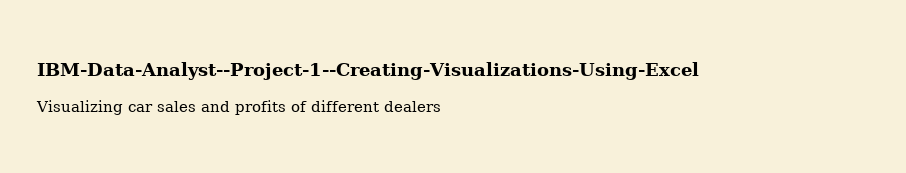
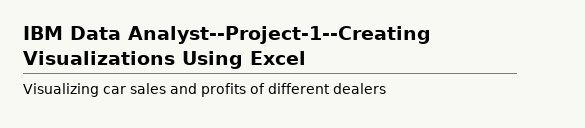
- IBM-Data-Analyst--Project-1--Creating-Visualizations-Using-Excel
+ IBM Data Analyst--Project-1--Creating Visualizations Using Excel

